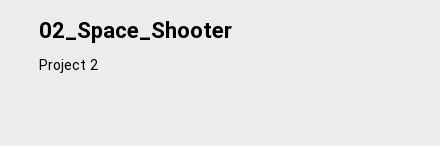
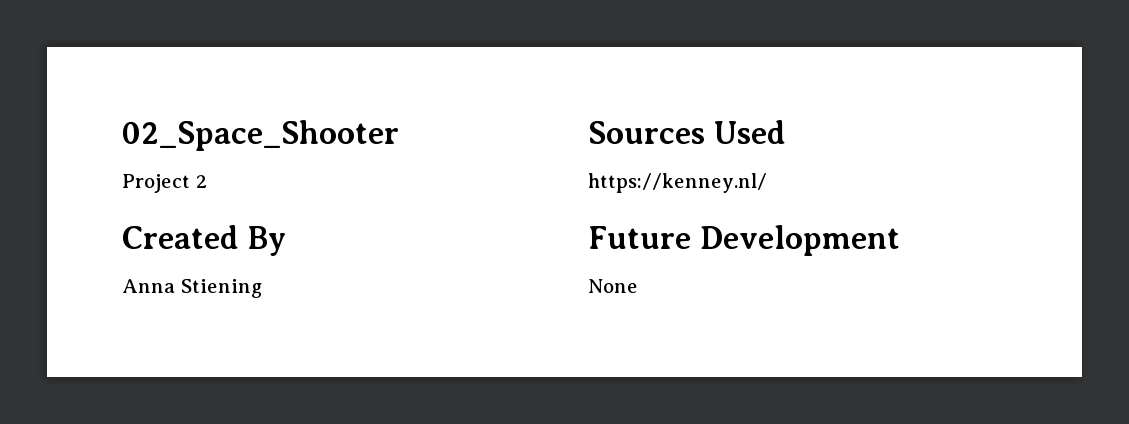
+ Created By
+ Anna Stiening
+ Sources Used
+ https://kenney.nl/
+ Future Development
+ None

